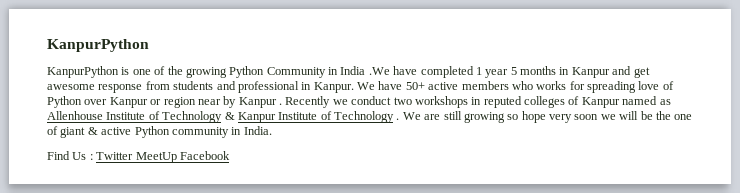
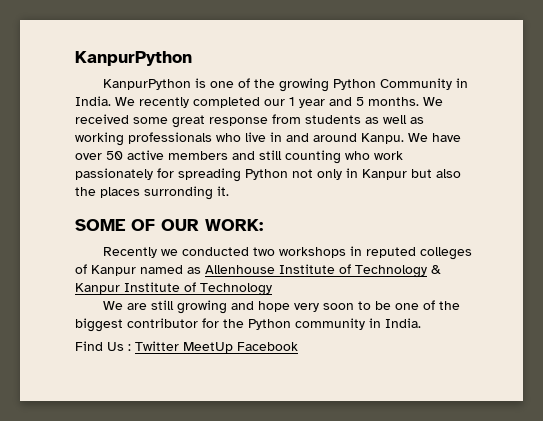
- KanpurPython is one of the growing Python Community in India .We have completed 1 year 5 months in Kanpur and get awesome response from students and professional in Kanpur. We have 50+ active members who works for spreading love of Python over Kanpur or region near by Kanpur . Recently we conduct two workshops in reputed colleges of Kanpur named as Allenhouse Institute of Technology & Kanpur Institute of Technology . We are still growing so hope very soon we will be the one of giant & active Python community in India.
+ KanpurPython is one of the growing Python Community in India. We recently completed our 1 year and 5 months. We received some great response from students as well as working professionals who live in and around Kanpu. We have over 50 active members and still counting who work passionately for spreading Python not only in Kanpur but also the places surronding it.
+ SOME OF OUR WORK:
+ Recently we conducted two workshops in reputed colleges of Kanpur named as Allenhouse Institute of Technology & Kanpur Institute of Technology
+ We are still growing and hope very soon to be one of the biggest contributor for the Python community in India.

